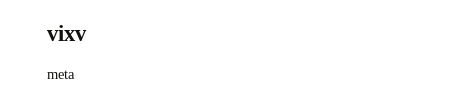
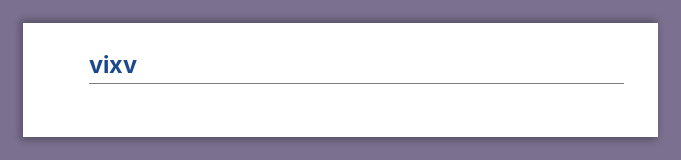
- meta

